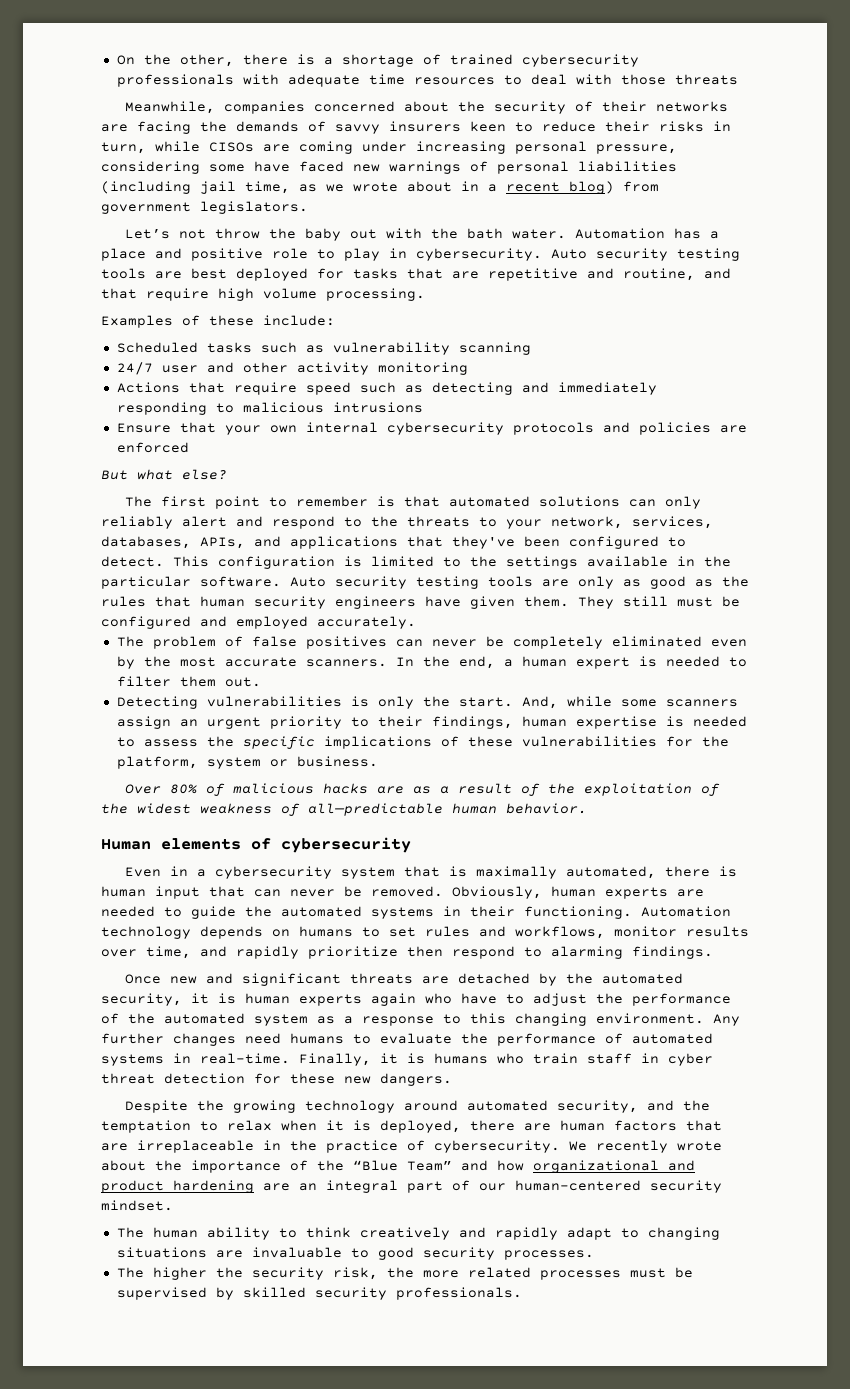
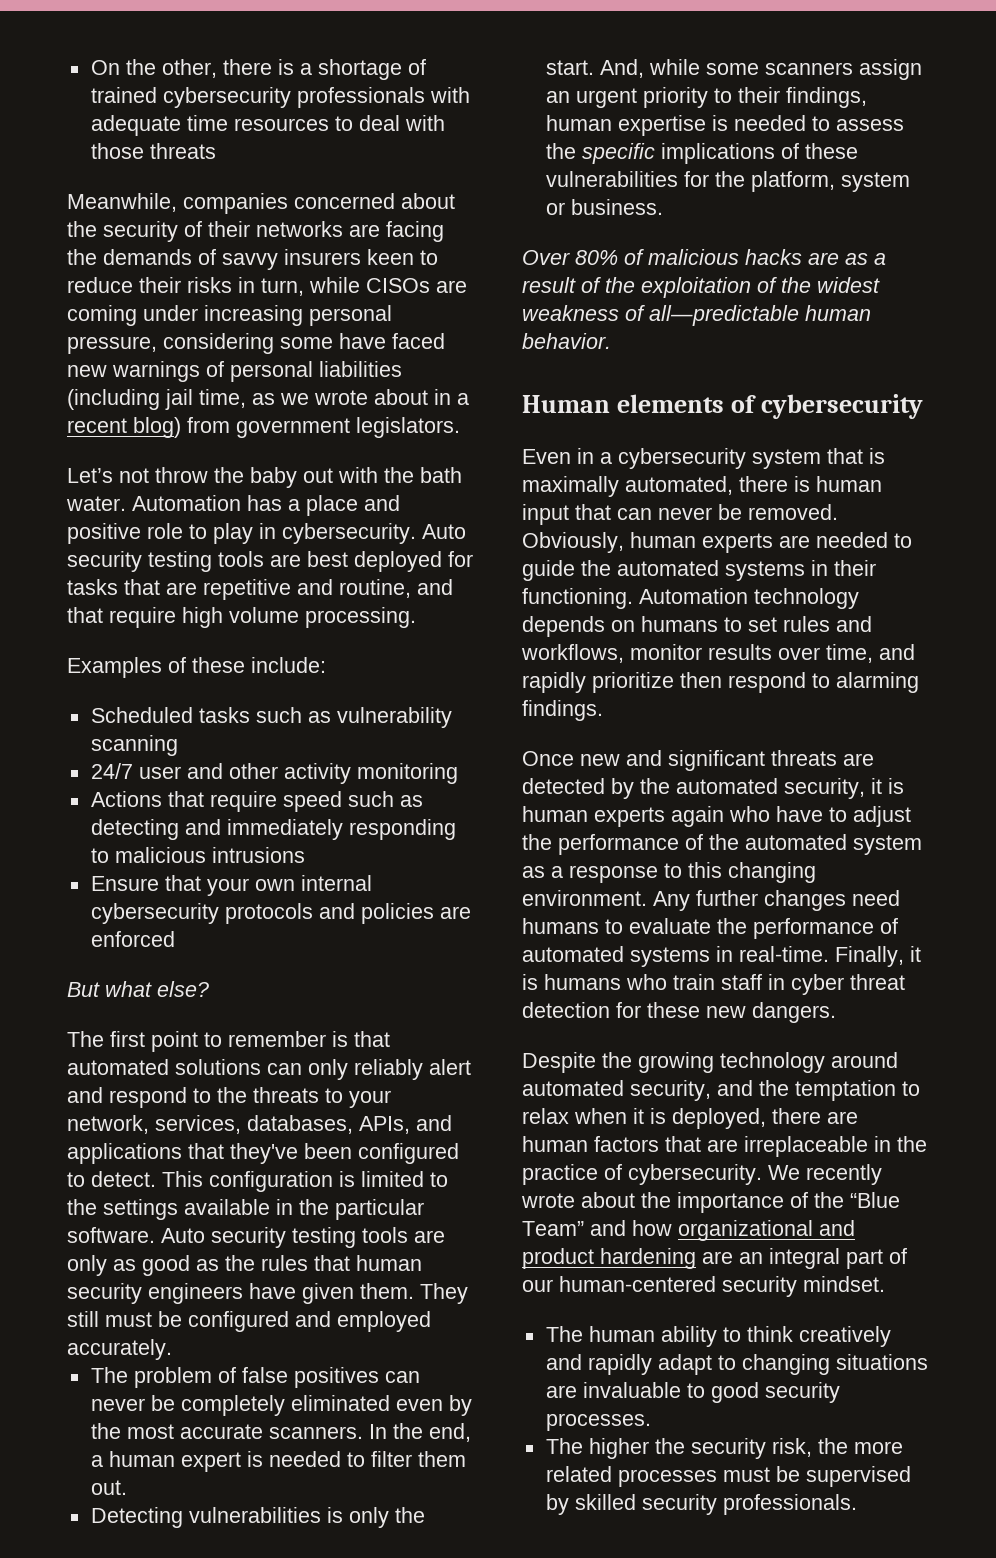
- Once new and significant threats are detached by the automated security, it is human experts again who have to adjust the performance of the automated system as a response to this changing environment.
+ Once new and significant threats are detected by the automated security, it is human experts again who have to adjust the performance of the automated system as a response to this changing environment.

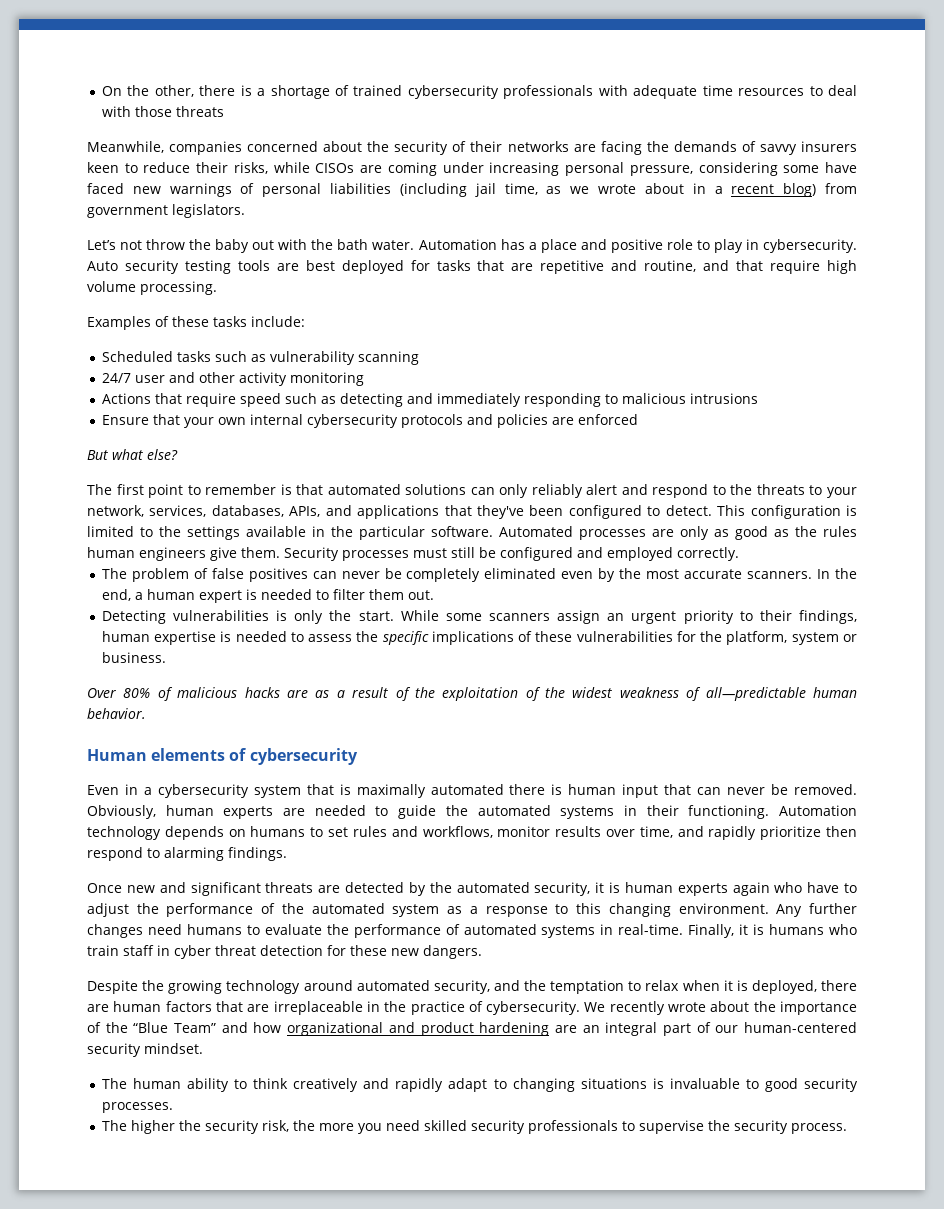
- Meanwhile, companies concerned about the security of their networks are facing the demands of savvy insurers keen to reduce their risks in turn, while CISOs are coming under increasing personal pressure, considering some have faced new warnings of personal liabilities (including jail time, as we wrote about in a recent blog) from government legislators.
+ Meanwhile, companies concerned about the security of their networks are facing the demands of savvy insurers keen to reduce their risks, while CISOs are coming under increasing personal pressure, considering some have faced new warnings of personal liabilities (including jail time, as we wrote about in a recent blog) from government legislators.
- Examples of these include:
+ Examples of these tasks include:
- Auto security testing tools are only as good as the rules that human security engineers have given them. They still must be configured and employed accurately.
+ Automated processes are only as good as the rules human engineers give them. Security processes must still be configured and employed correctly.
- And, while some scanners assign an urgent priority to their findings, human expertise is needed to assess the specific implications of these vulnerabilities for the platform, system or business.
+ While some scanners assign an urgent priority to their findings, human expertise is needed to assess the specific implications of these vulnerabilities for the platform, system or business.
- Even in a cybersecurity system that is maximally automated, there is human input that can never be removed.
+ Even in a cybersecurity system that is maximally automated there is human input that can never be removed.
- The human ability to think creatively and rapidly adapt to changing situations are invaluable to good security processes.
+ The human ability to think creatively and rapidly adapt to changing situations is invaluable to good security processes.
- The higher the security risk, the more related processes must be supervised by skilled security professionals.
+ The higher the security risk, the more you need skilled security professionals to supervise the security process.

